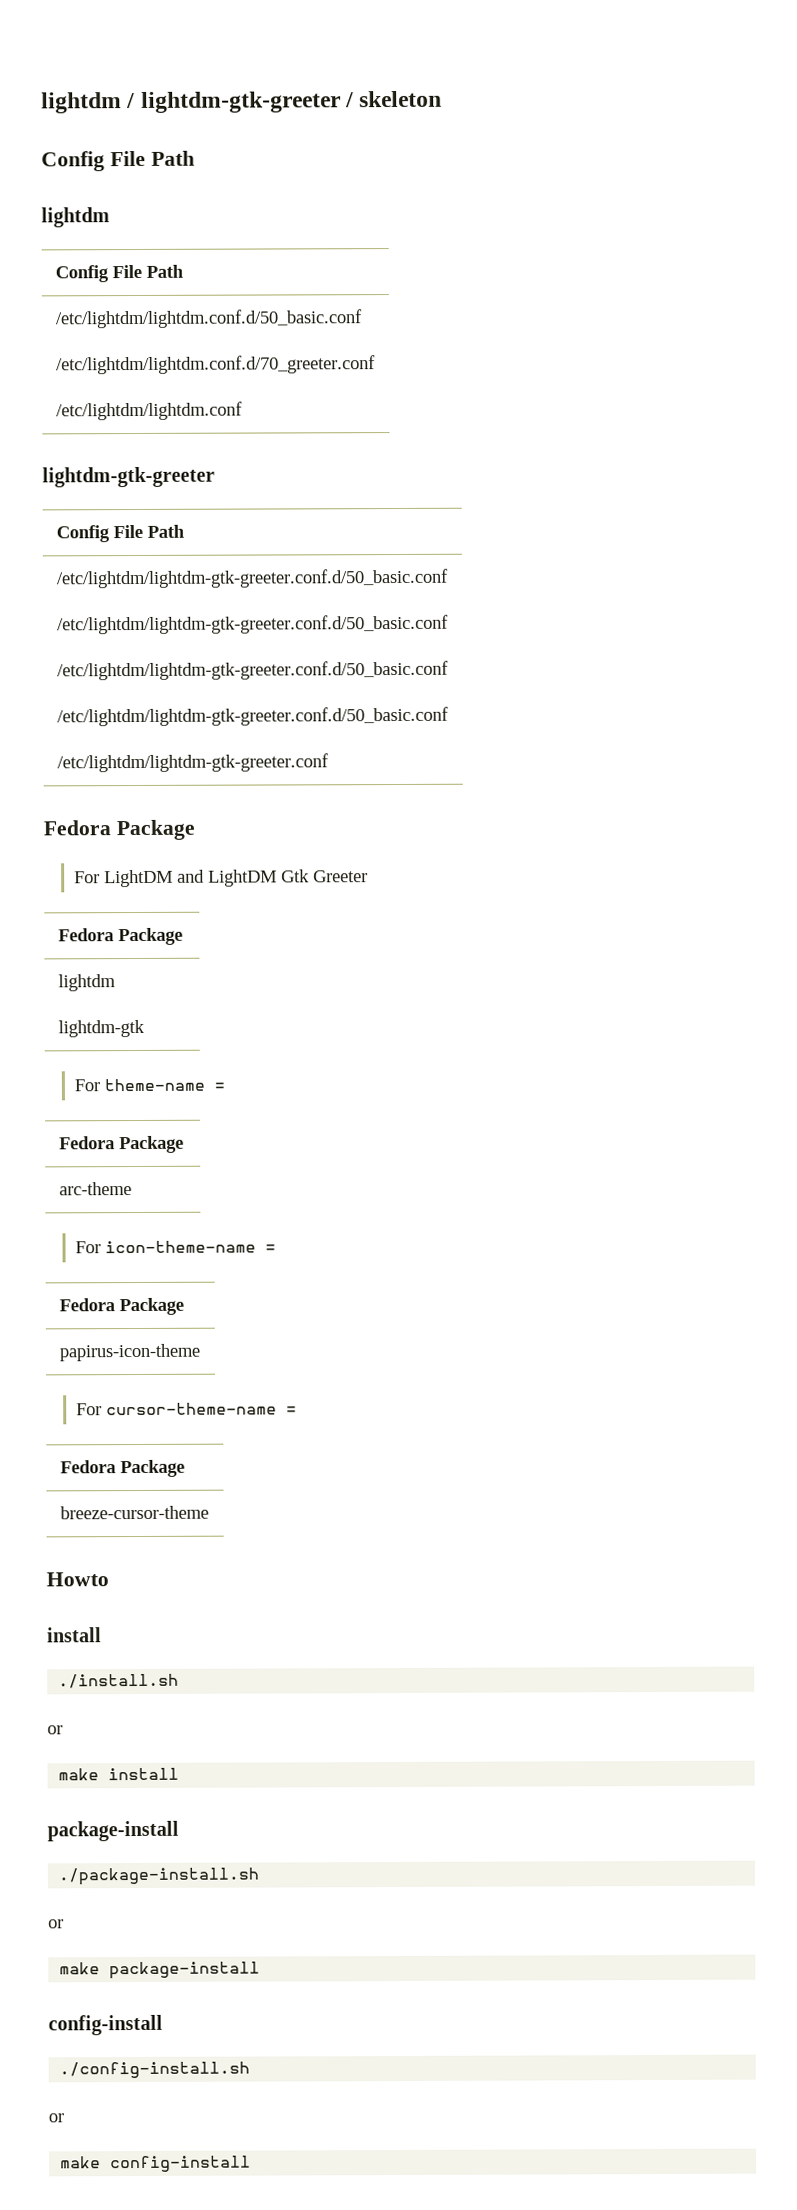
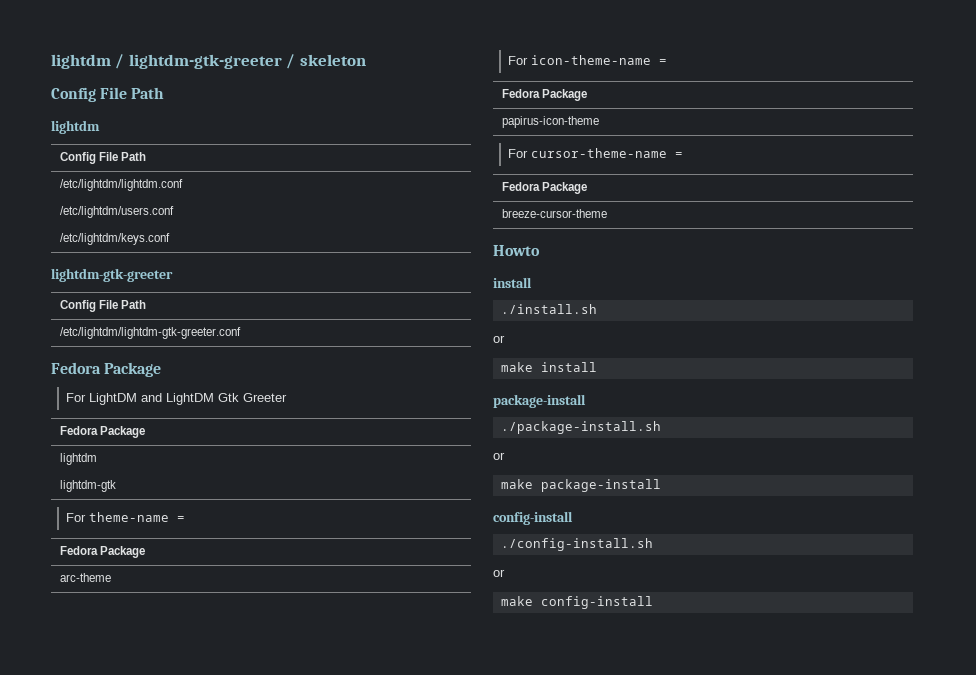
- /etc/lightdm/lightdm.conf.d/50_basic.conf
- /etc/lightdm/lightdm.conf.d/70_greeter.conf
  /etc/lightdm/lightdm.conf
+ /etc/lightdm/users.conf
+ /etc/lightdm/keys.conf
  lightdm-gtk-greeter
  Config File Path
- /etc/lightdm/lightdm-gtk-greeter.conf.d/50_basic.conf
- /etc/lightdm/lightdm-gtk-greeter.conf.d/50_basic.conf
- /etc/lightdm/lightdm-gtk-greeter.conf.d/50_basic.conf
- /etc/lightdm/lightdm-gtk-greeter.conf.d/50_basic.conf

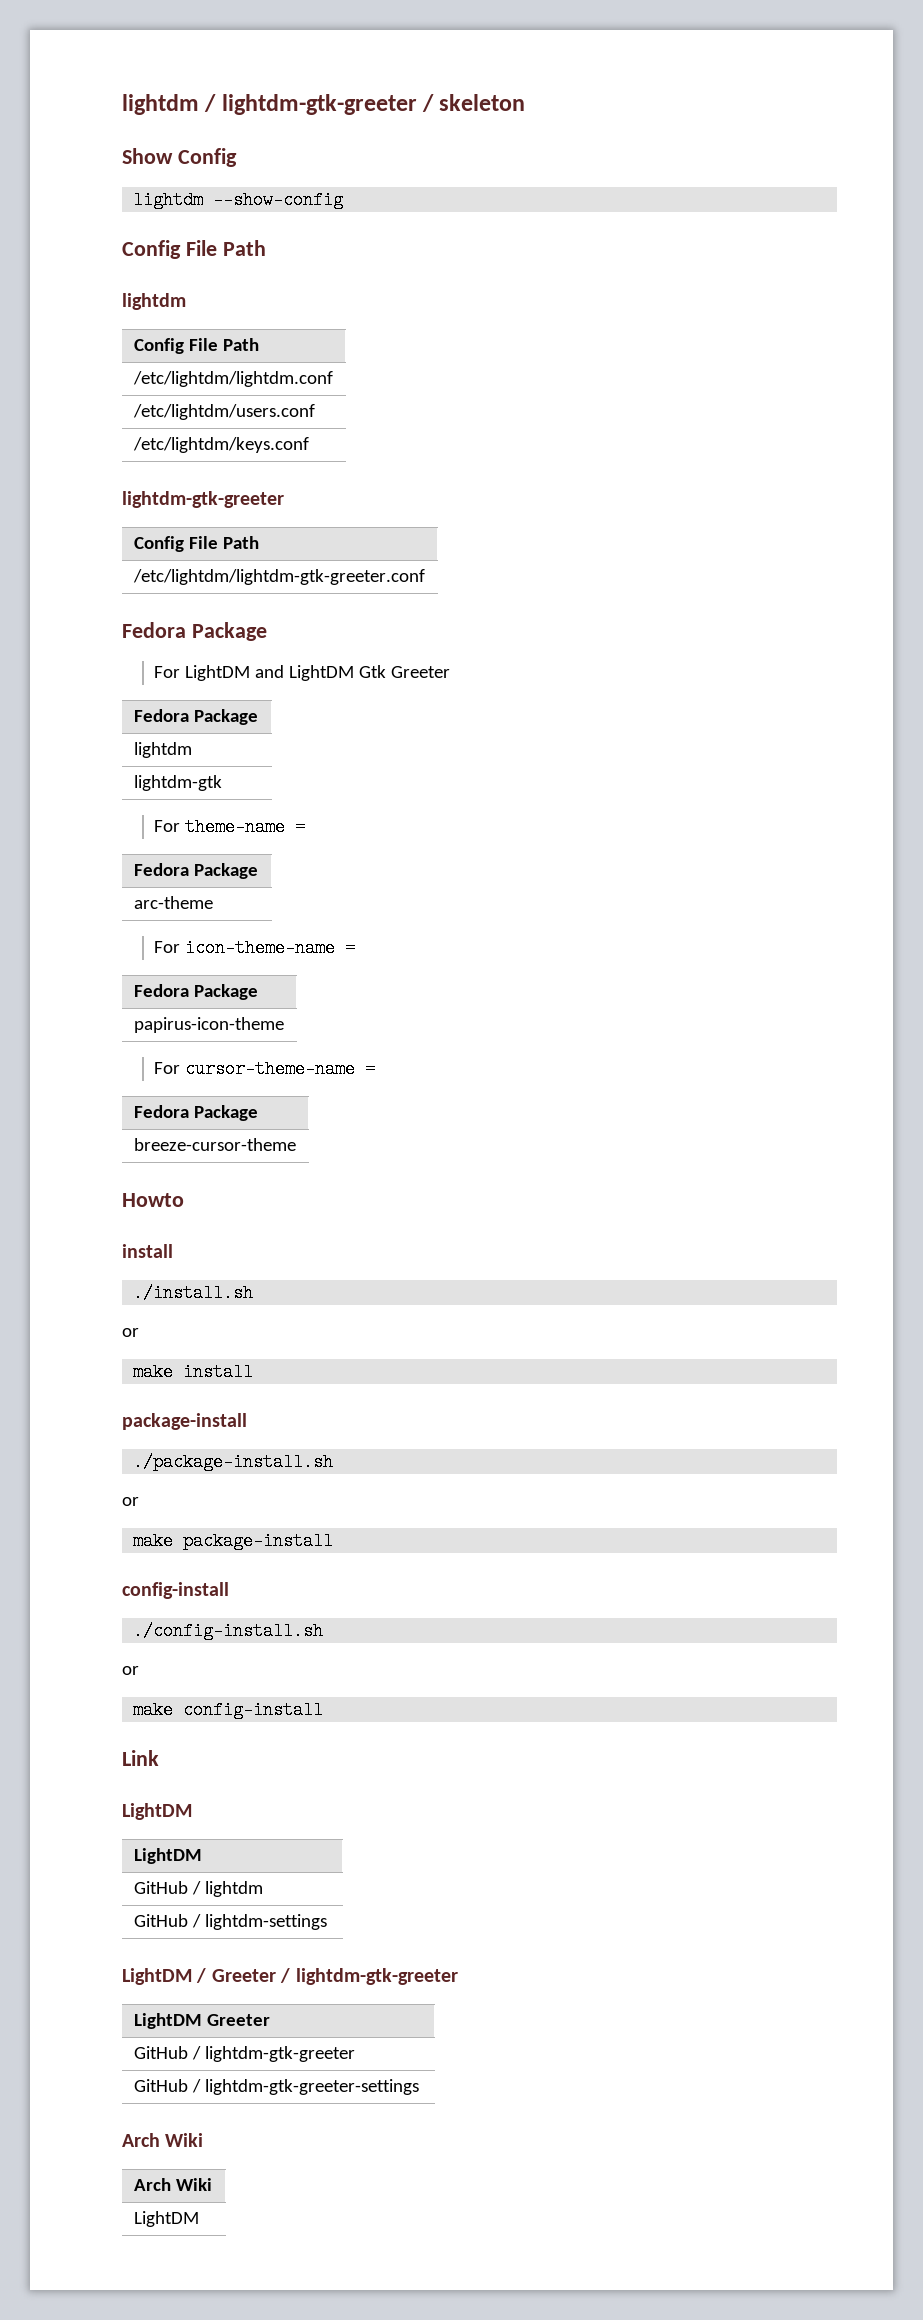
+ Show Config
+ lightdm --show-config
+ Link
+ LightDM
+ LightDM
+ GitHub / lightdm
+ GitHub / lightdm-settings
+ LightDM / Greeter / lightdm-gtk-greeter
+ LightDM Greeter
+ GitHub / lightdm-gtk-greeter
+ GitHub / lightdm-gtk-greeter-settings
+ Arch Wiki
+ Arch Wiki
+ LightDM

